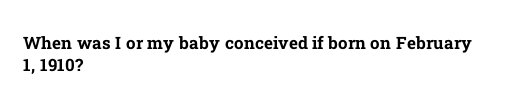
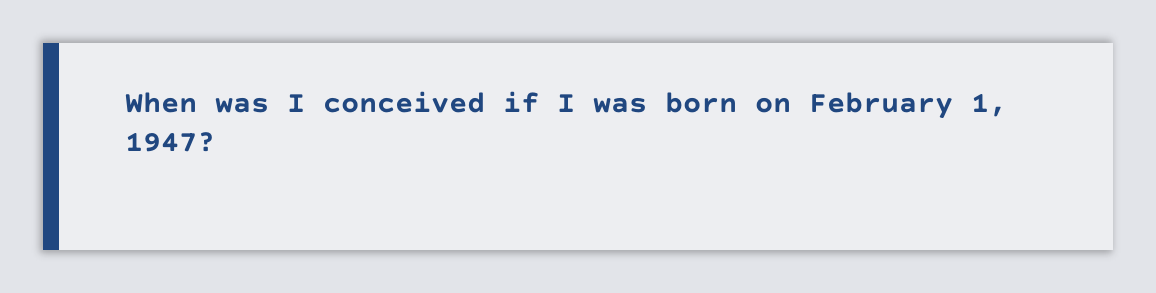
- When was I or my baby conceived if born on February 1, 1910?
+ When was I conceived if I was born on February 1, 1947?

